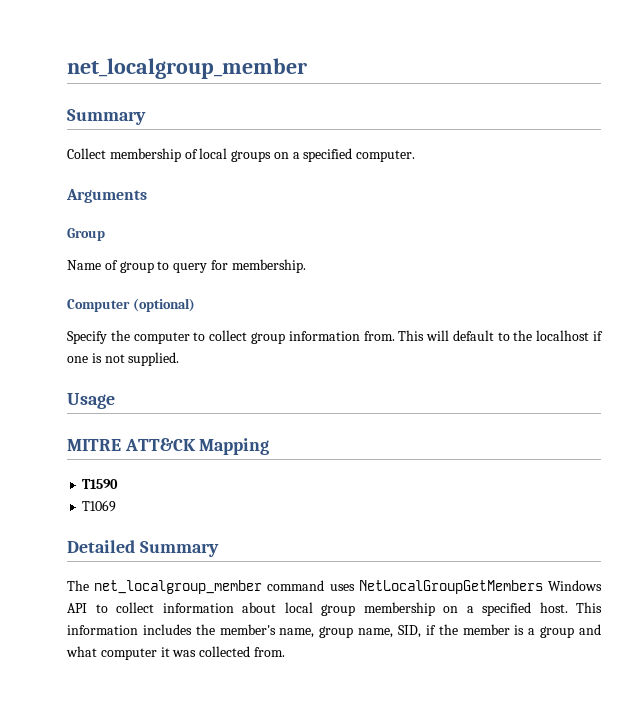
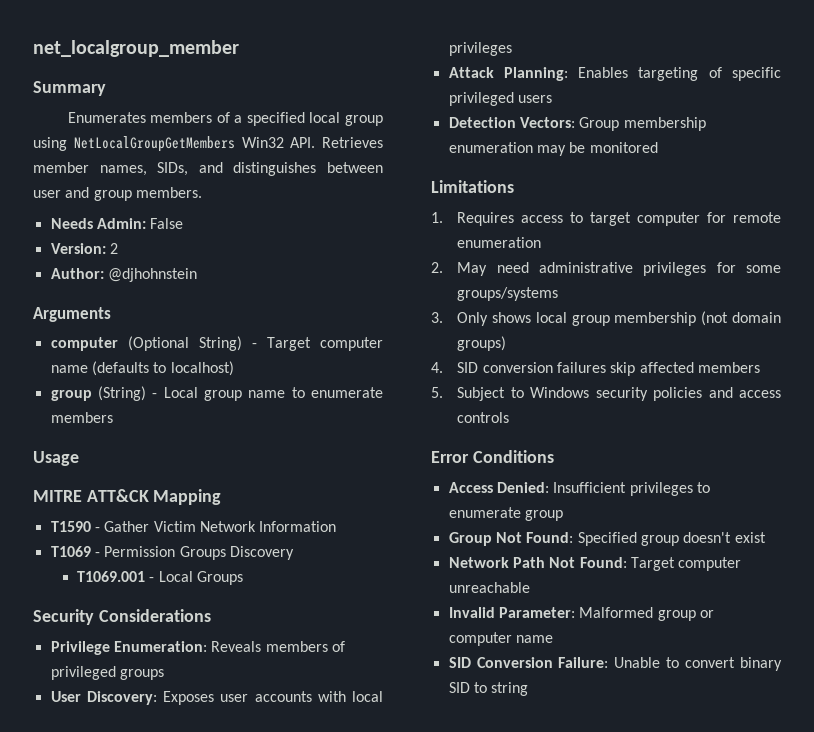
- Collect membership of local groups on a specified computer.
+ Enumerates members of a specified local group using NetLocalGroupGetMembers Win32 API. Retrieves member names, SIDs, and distinguishes between user and group members.
+ Needs Admin: False
+ Version: 2
+ Author: @djhohnstein
  Arguments
- Group
- Name of group to query for membership.
- Computer (optional)
- Specify the computer to collect group information from. This will default to the localhost if one is not supplied.
+ computer (Optional String) - Target computer name (defaults to localhost)
+ group (String) - Local group name to enumerate members
- T1590
- T1069
- Detailed Summary
- The net_localgroup_member command uses NetLocalGroupGetMembers Windows API to collect information about local group membership on a specified host. This information includes the member's name, group name, SID, if the member is a group and what computer it was collected from.
+ T1590 - Gather Victim Network Information
+ T1069 - Permission Groups Discovery
+ T1069.001 - Local Groups
+ Security Considerations
+ Privilege Enumeration: Reveals members of privileged groups
+ User Discovery: Exposes user accounts with local privileges
+ Attack Planning: Enables targeting of specific privileged users
+ Detection Vectors: Group membership enumeration may be monitored
+ Limitations
+ 1. Requires access to target computer for remote enumeration
+ 2. May need administrative privileges for some groups/systems
+ 3. Only shows local group membership (not domain groups)
+ 4. SID conversion failures skip affected members
+ 5. Subject to Windows security policies and access controls
+ Error Conditions
+ Access Denied: Insufficient privileges to enumerate group
+ Group Not Found: Specified group doesn't exist
+ Network Path Not Found: Target computer unreachable
+ Invalid Parameter: Malformed group or computer name
+ SID Conversion Failure: Unable to convert binary SID to string

